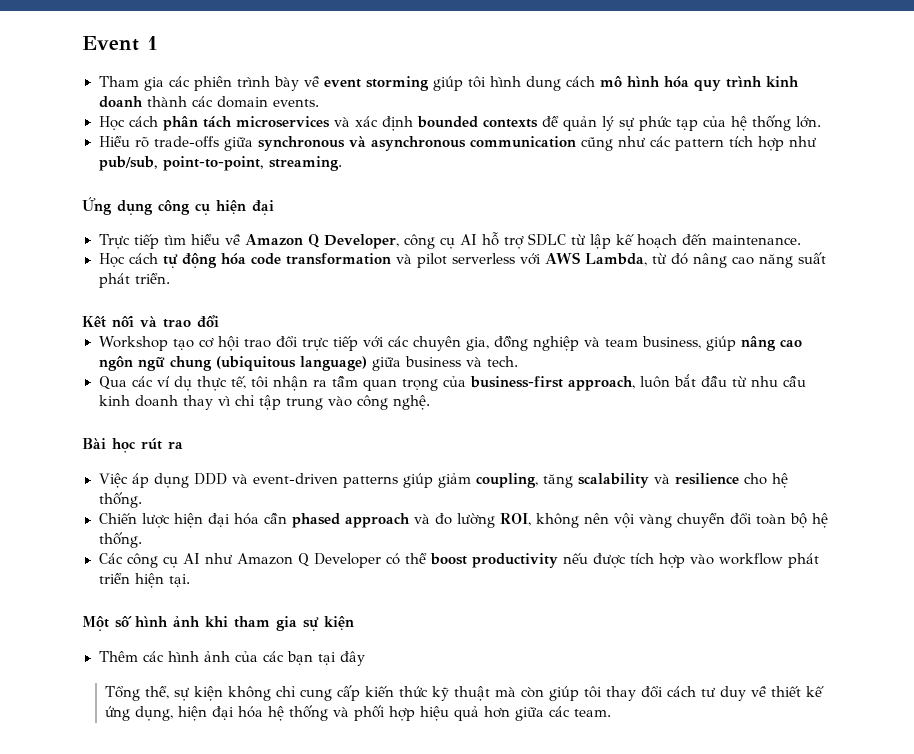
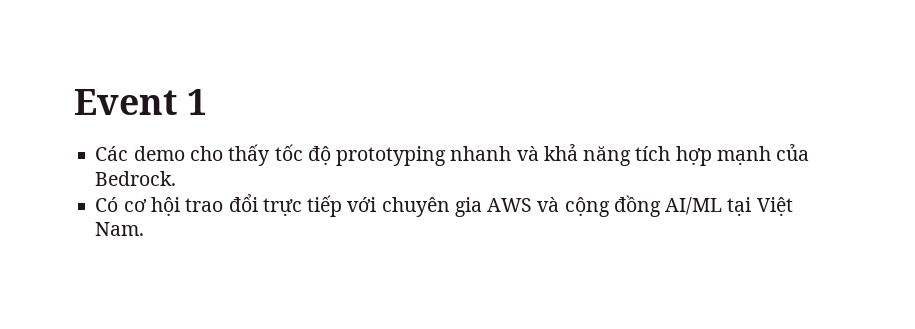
- Tham gia các phiên trình bày về event storming giúp tôi hình dung cách mô hình hóa quy trình kinh doanh thành các domain events.
- Học cách phân tách microservices và xác định bounded contexts để quản lý sự phức tạp của hệ thống lớn.
- Hiểu rõ trade-offs giữa synchronous và asynchronous communication cũng như các pattern tích hợp như pub/sub, point-to-point, streaming.
- Ứng dụng công cụ hiện đại
- Trực tiếp tìm hiểu về Amazon Q Developer, công cụ AI hỗ trợ SDLC từ lập kế hoạch đến maintenance.
- Học cách tự động hóa code transformation và pilot serverless với AWS Lambda, từ đó nâng cao năng suất phát triển.
- Kết nối và trao đổi
- Workshop tạo cơ hội trao đổi trực tiếp với các chuyên gia, đồng nghiệp và team business, giúp nâng cao ngôn ngữ chung (ubiquitous language) giữa business và tech.
- Qua các ví dụ thực tế, tôi nhận ra tầm quan trọng của business-first approach, luôn bắt đầu từ nhu cầu kinh doanh thay vì chỉ tập trung vào công nghệ.
- Bài học rút ra
- Việc áp dụng DDD và event-driven patterns giúp giảm coupling, tăng scalability và resilience cho hệ thống.
- Chiến lược hiện đại hóa cần phased approach và đo lường ROI, không nên vội vàng chuyển đổi toàn bộ hệ thống.
- Các công cụ AI như Amazon Q Developer có thể boost productivity nếu được tích hợp vào workflow phát triển hiện tại.
- Một số hình ảnh khi tham gia sự kiện
- Thêm các hình ảnh của các bạn tại đây
- Tổng thể, sự kiện không chỉ cung cấp kiến thức kỹ thuật mà còn giúp tôi thay đổi cách tư duy về thiết kế ứng dụng, hiện đại hóa hệ thống và phối hợp hiệu quả hơn giữa các team.
+ Các demo cho thấy tốc độ prototyping nhanh và khả năng tích hợp mạnh của Bedrock.
+ Có cơ hội trao đổi trực tiếp với chuyên gia AWS và cộng đồng AI/ML tại Việt Nam.

